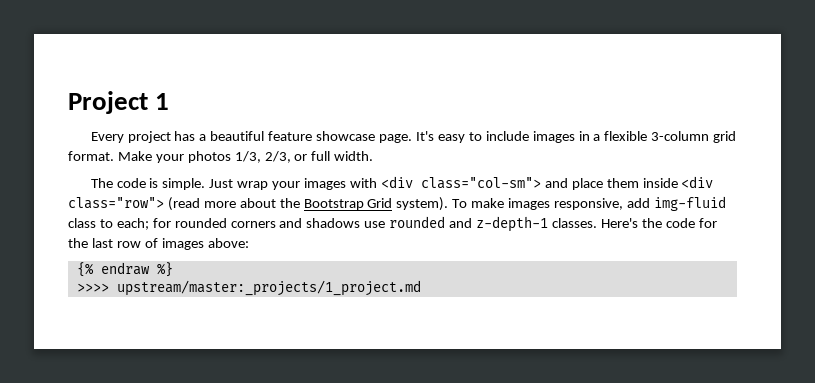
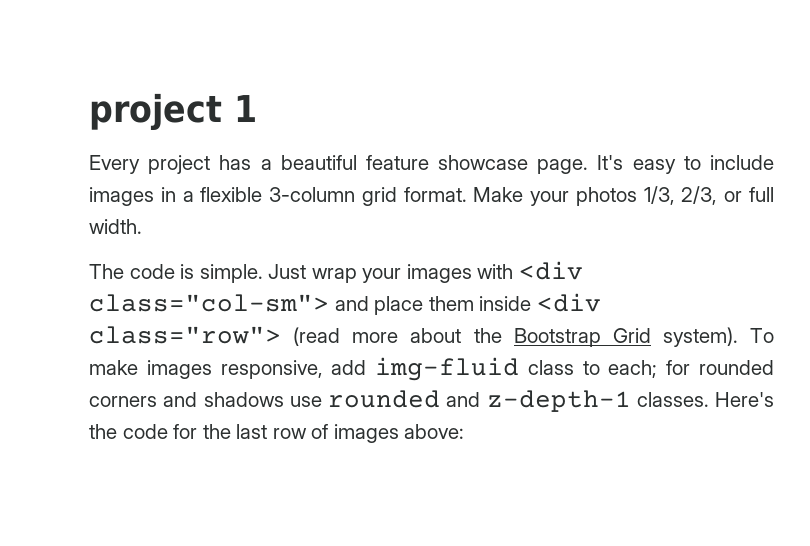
- Project 1
+ project 1
- {% endraw %}
- >>>> upstream/master:_projects/1_project.md

